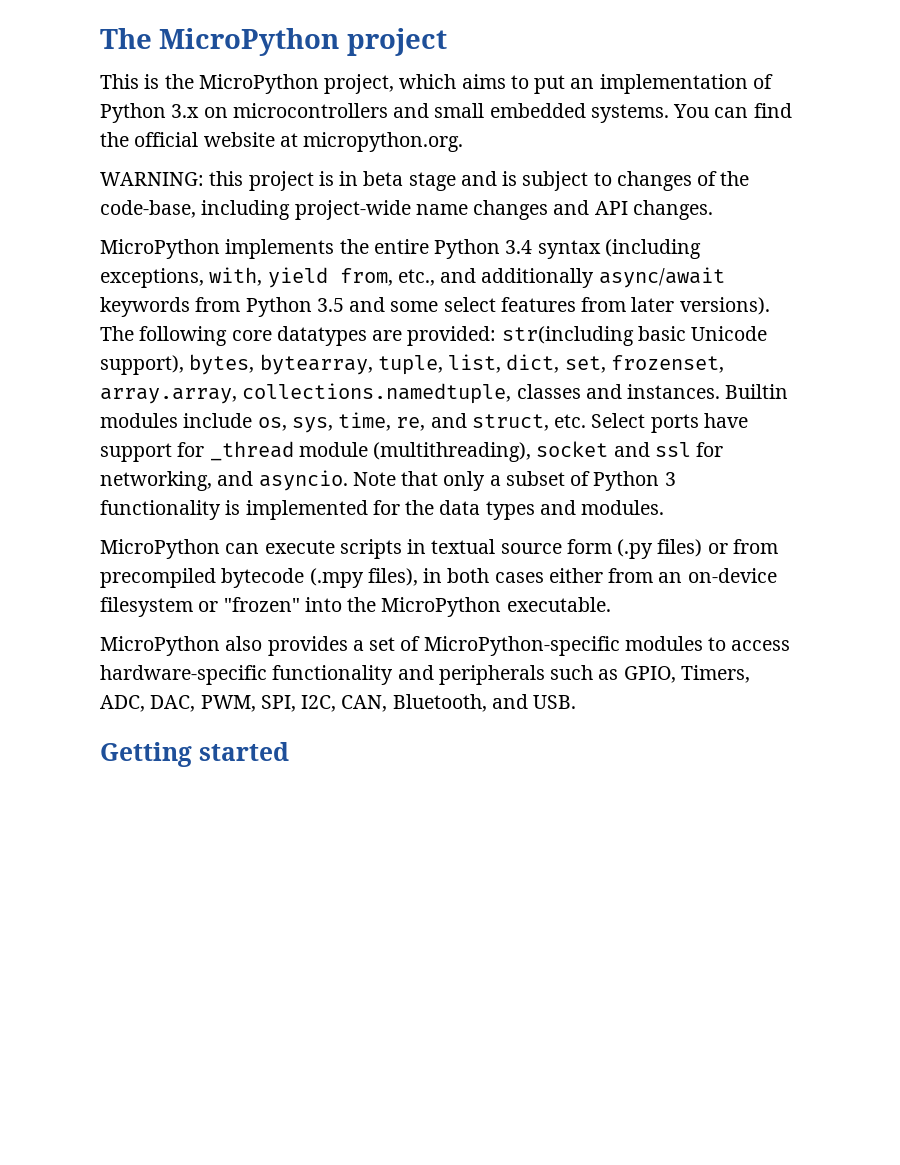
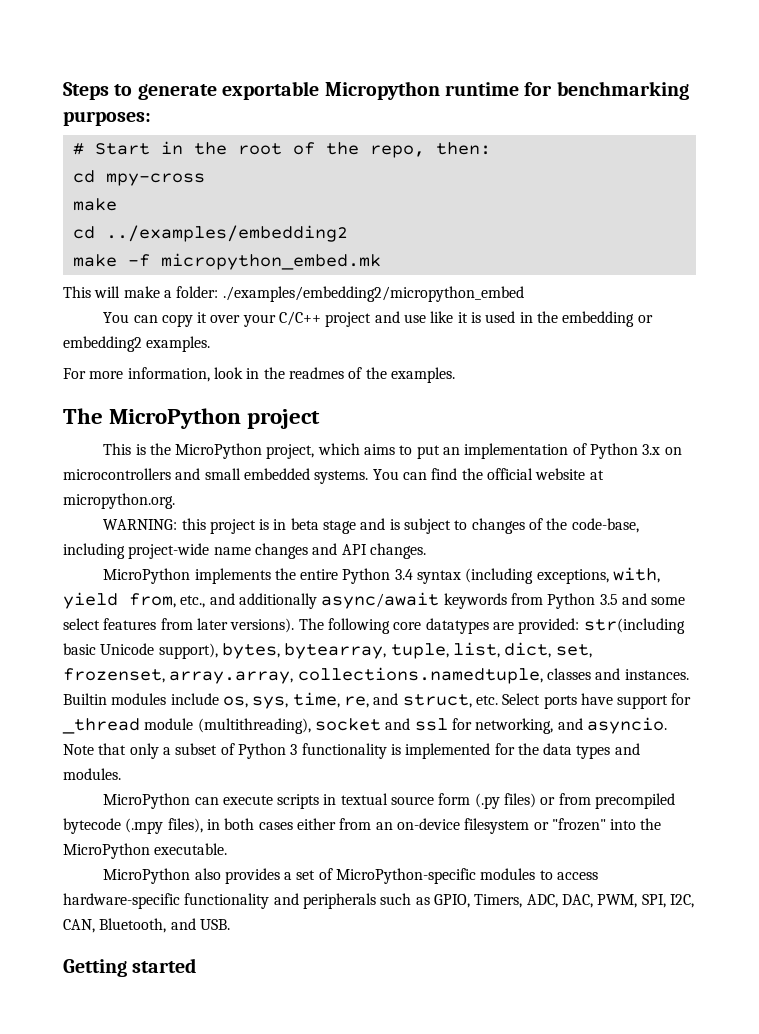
+ Steps to generate exportable Micropython runtime for benchmarking purposes:
+ # Start in the root of the repo, then:
+ cd mpy-cross
+ make
+ cd ../examples/embedding2
+ make -f micropython_embed.mk
+ This will make a folder: ./examples/embedding2/micropython_embed
+ You can copy it over your C/C++ project and use like it is used in the embedding or embedding2 examples.
+ For more information, look in the readmes of the examples.

